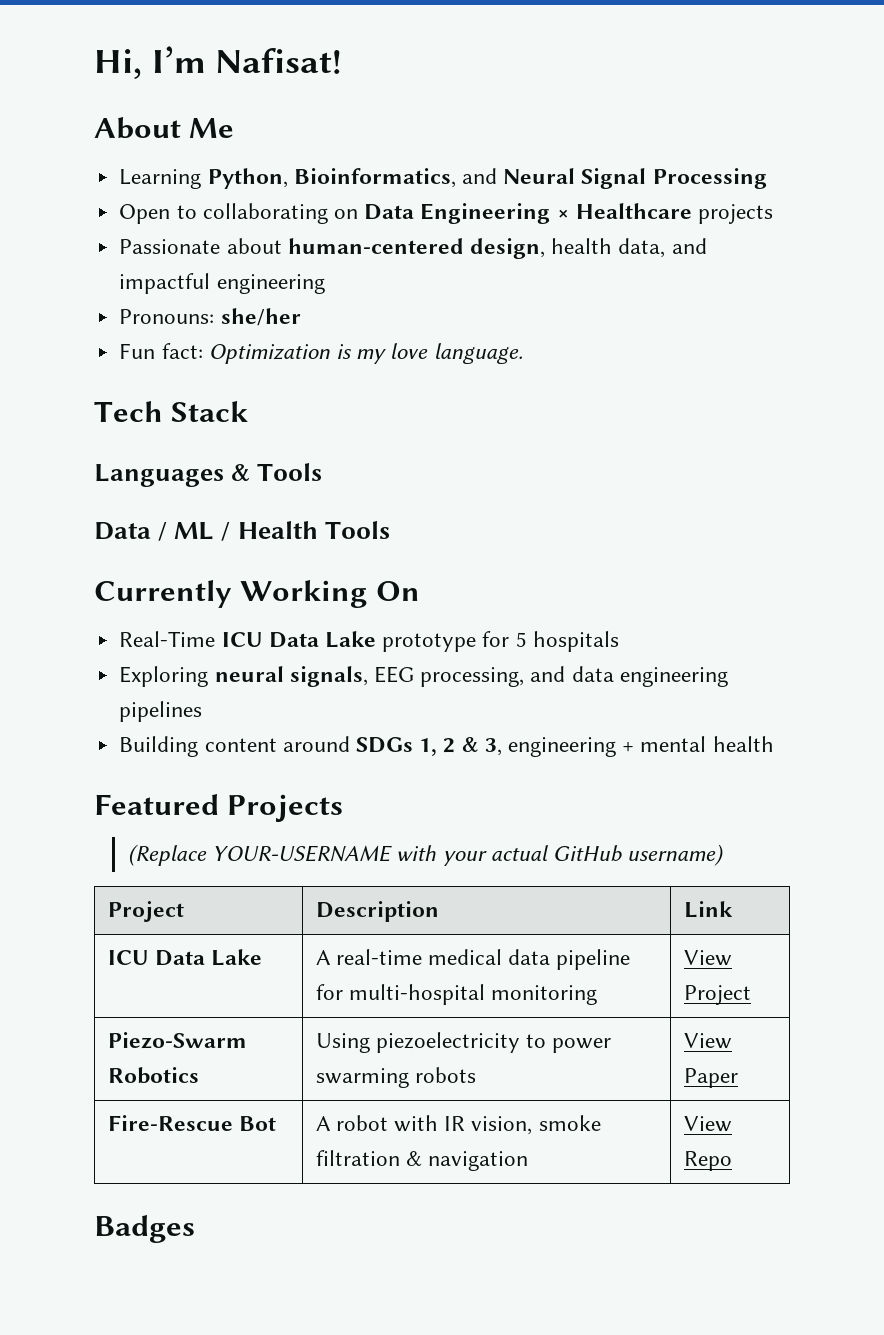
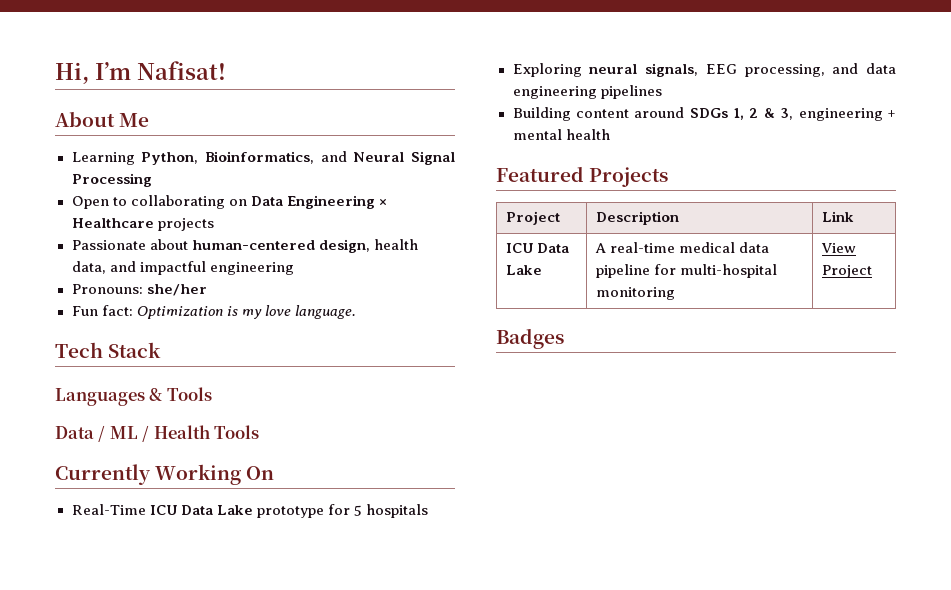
- (Replace YOUR-USERNAME with your actual GitHub username)
- Piezo-Swarm Robotics | Using piezoelectricity to power swarming robots | View Paper
- Fire-Rescue Bot | A robot with IR vision, smoke filtration & navigation | View Repo

